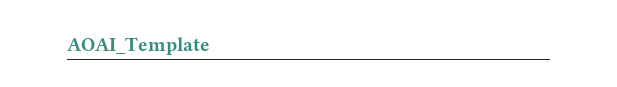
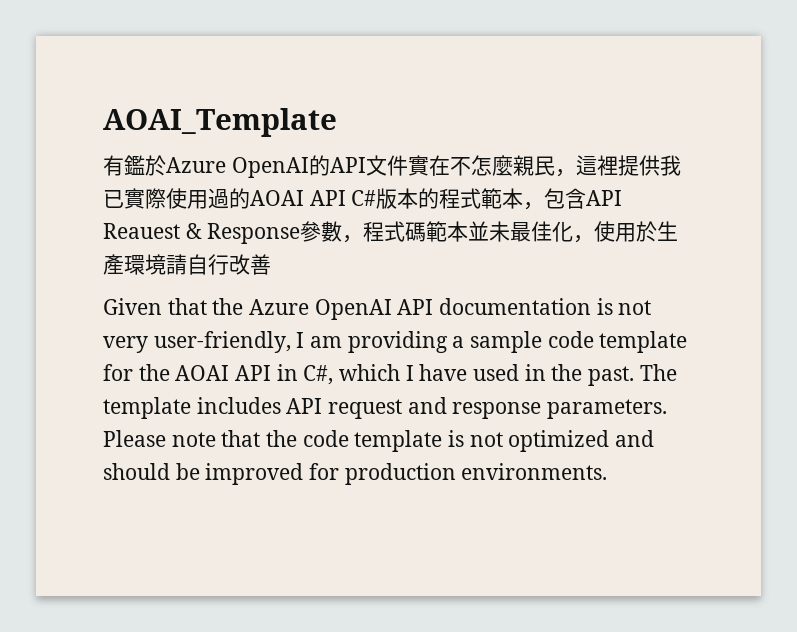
+ 有鑑於Azure OpenAI的API文件實在不怎麼親民，這裡提供我已實際使用過的AOAI API C#版本的程式範本，包含API Reauest & Response參數，程式碼範本並未最佳化，使用於生產環境請自行改善
+ Given that the Azure OpenAI API documentation is not very user-friendly, I am providing a sample code template for the AOAI API in C#, which I have used in the past. The template includes API request and response parameters. Please note that the code template is not optimized and should be improved for production environments.

